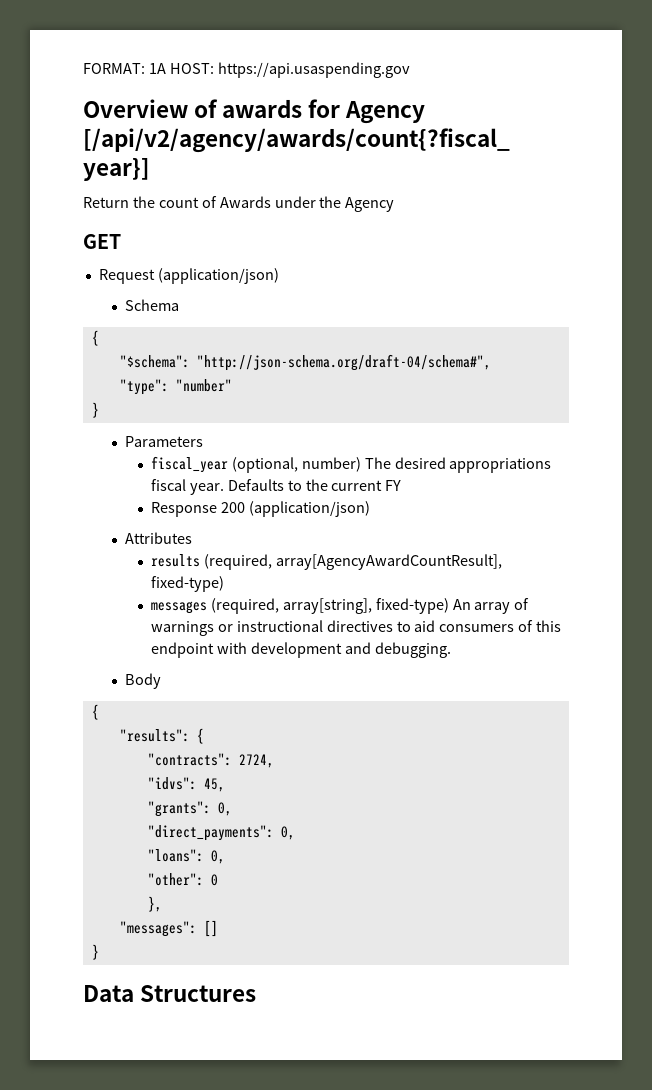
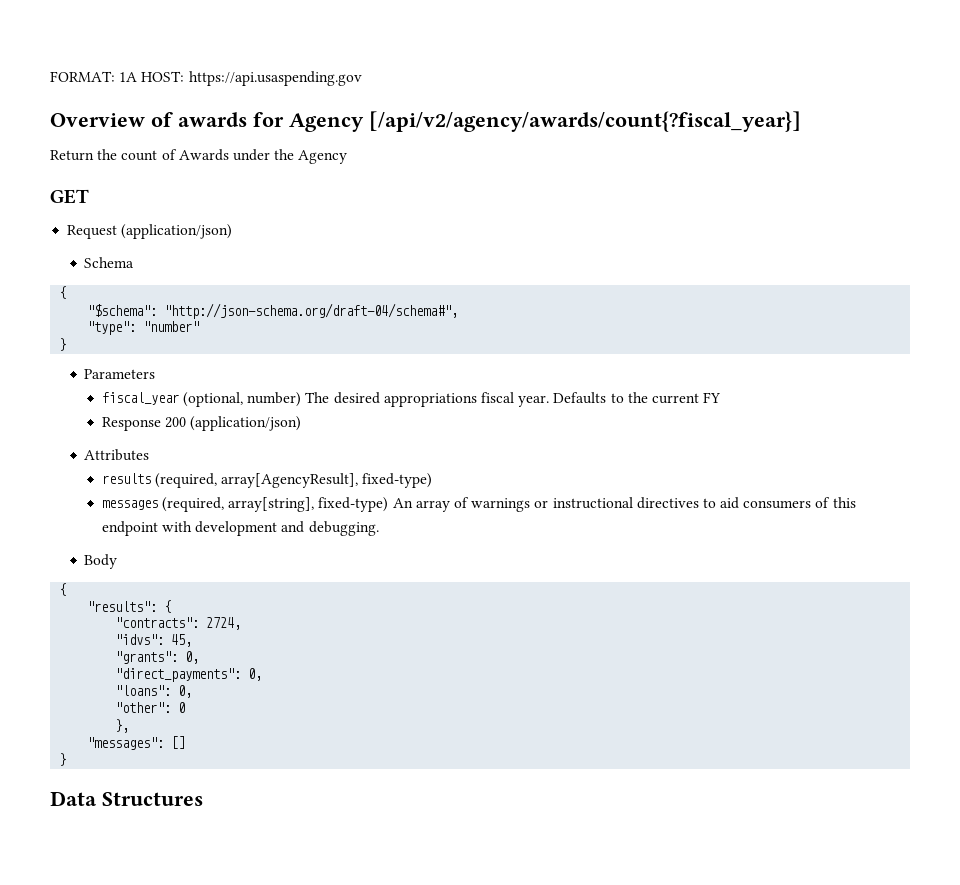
- results (required, array[AgencyAwardCountResult], fixed-type)
+ results (required, array[AgencyResult], fixed-type)

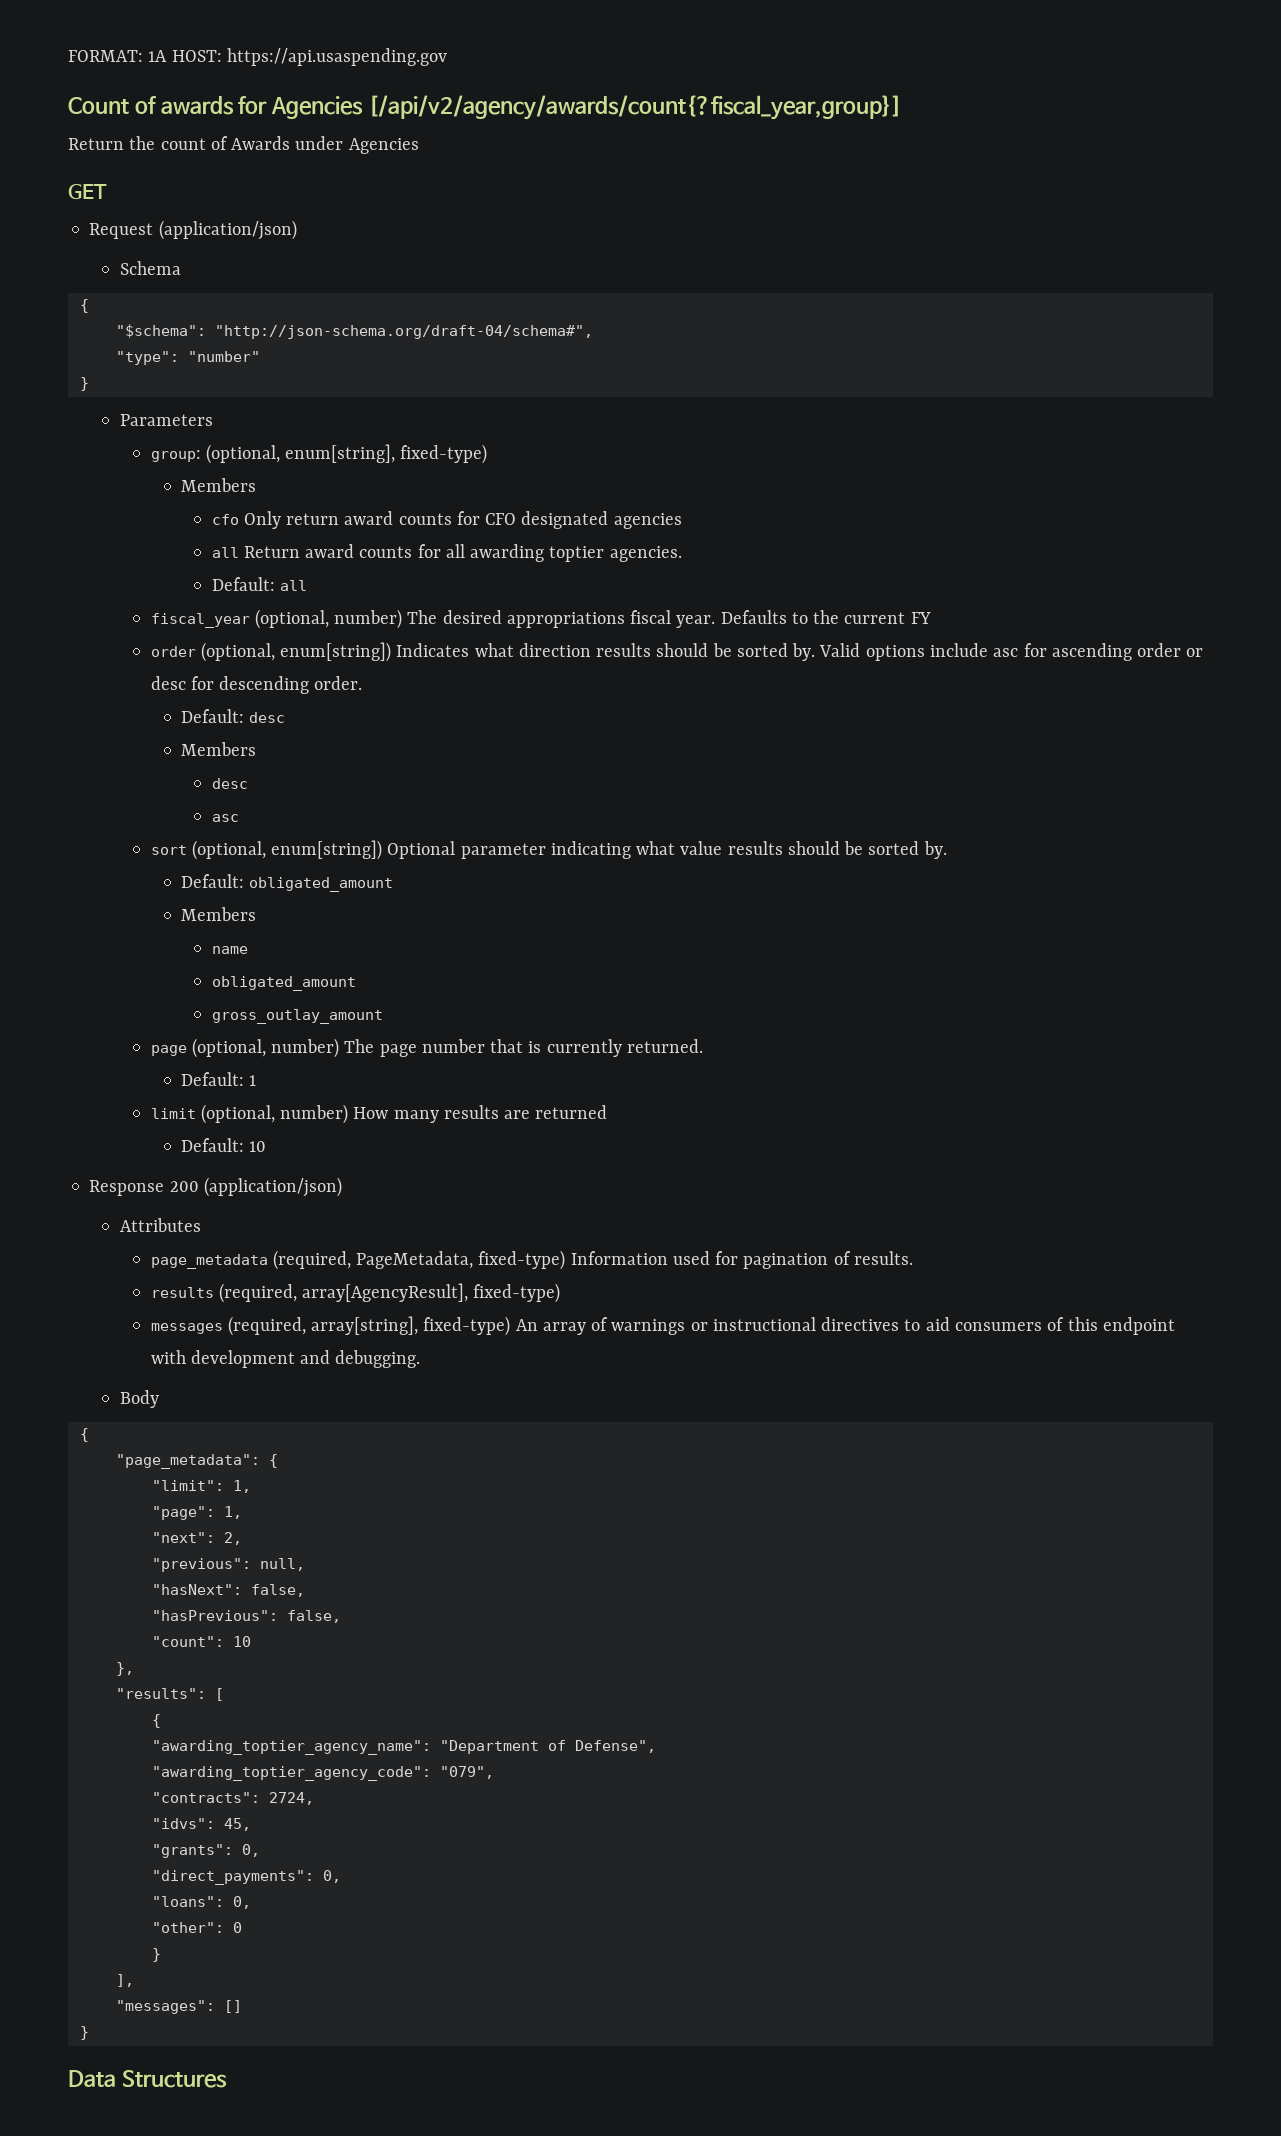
- Overview of awards for Agency [/api/v2/agency/awards/count{?fiscal_year}]
+ Count of awards for Agencies [/api/v2/agency/awards/count{?fiscal_year,group}]
- Return the count of Awards under the Agency
+ Return the count of Awards under Agencies
+ group: (optional, enum[string], fixed-type)
+ Members
+ cfo Only return award counts for CFO designated agencies
+ all Return award counts for all awarding toptier agencies.
+ Default: all
+ order (optional, enum[string]) Indicates what direction results should be sorted by. Valid options include asc for ascending order or desc for descending order.
+ Default: desc
+ Members
+ desc
+ asc
+ sort (optional, enum[string]) Optional parameter indicating what value results should be sorted by.
+ Default: obligated_amount
+ Members
+ name
+ obligated_amount
+ gross_outlay_amount
+ page (optional, number) The page number that is currently returned.
+ Default: 1
+ limit (optional, number) How many results are returned
+ Default: 10
  Response 200 (application/json)
  Attributes
+ page_metadata (required, PageMetadata, fixed-type) Information used for pagination of results.
+ "page_metadata": {
+ "limit": 1,
+ "page": 1,
+ "next": 2,
+ "previous": null,
+ "hasNext": false,
+ "hasPrevious": false,
+ "count": 10
+ },
- "results": {
+ "results": [
+ {
+ "awarding_toptier_agency_name": "Department of Defense",
+ "awarding_toptier_agency_code": "079",
  "other": 0
- },
+ }
+ ],

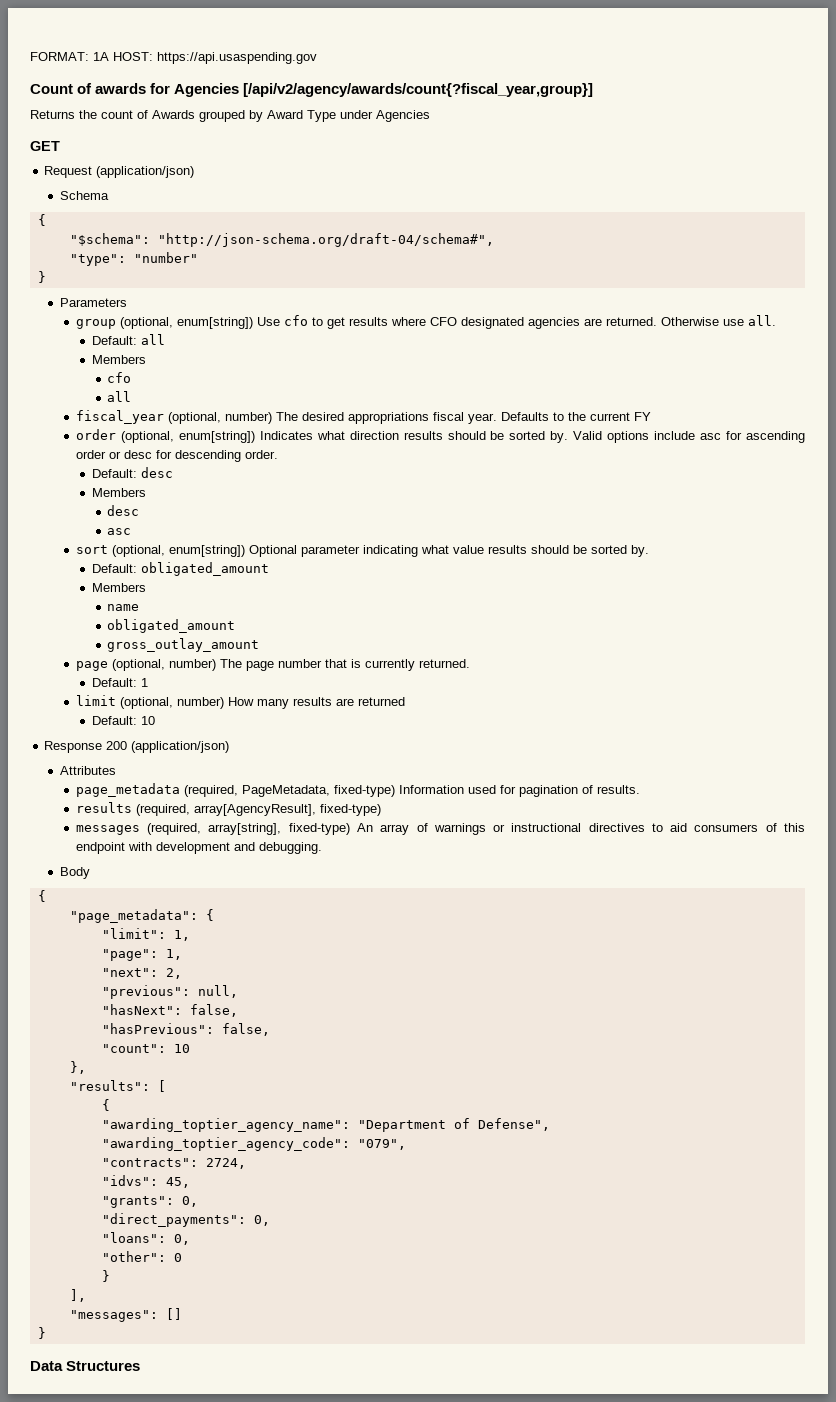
- Return the count of Awards under Agencies
+ Returns the count of Awards grouped by Award Type under Agencies
- group: (optional, enum[string], fixed-type)
+ group (optional, enum[string]) Use cfo to get results where CFO designated agencies are returned. Otherwise use all.
+ Default: all
  Members
- cfo Only return award counts for CFO designated agencies
- all Return award counts for all awarding toptier agencies.
- Default: all
+ cfo
+ all

